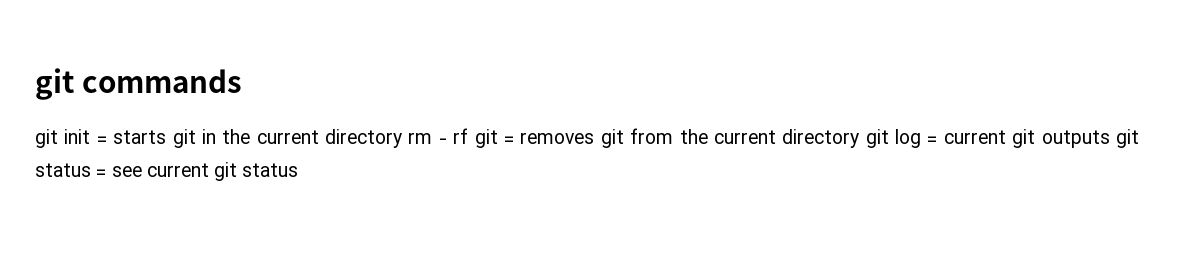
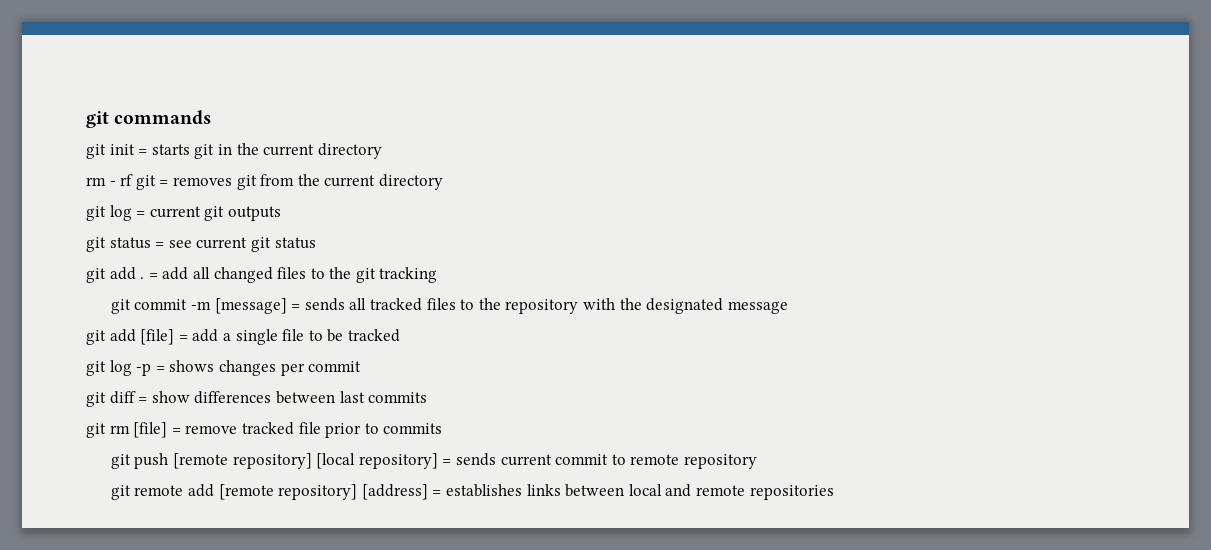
- git init = starts git in the current directory rm - rf git = removes git from the current directory git log = current git outputs git status = see current git status
+ git init = starts git in the current directory
+ rm - rf git = removes git from the current directory
+ git log = current git outputs
+ git status = see current git status
+ git add . = add all changed files to the git tracking
+ git commit -m [message] = sends all tracked files to the repository with the designated message
+ git add [file] = add a single file to be tracked
+ git log -p = shows changes per commit
+ git diff = show differences between last commits
+ git rm [file] = remove tracked file prior to commits
+ git push [remote repository] [local repository] = sends current commit to remote repository
+ git remote add [remote repository] [address] = establishes links between local and remote repositories

